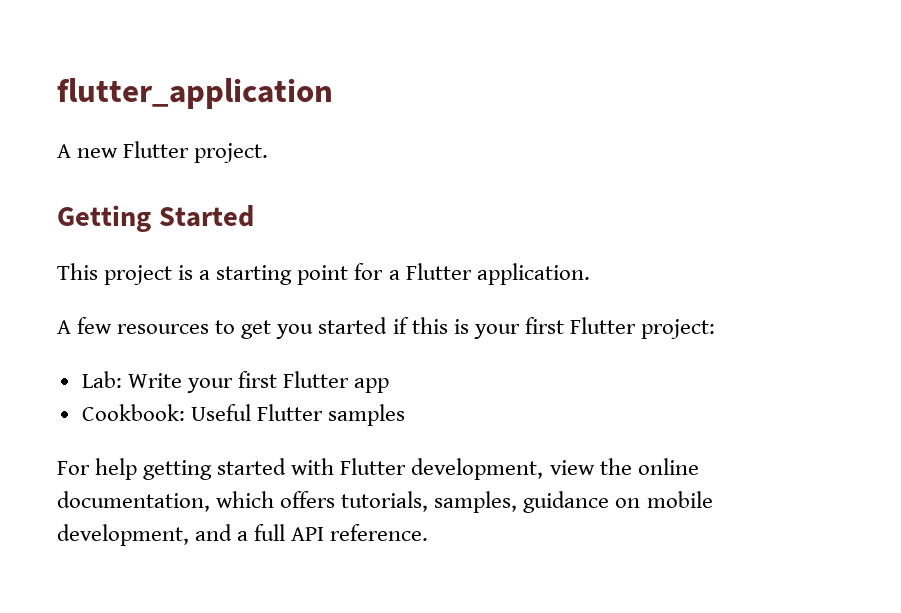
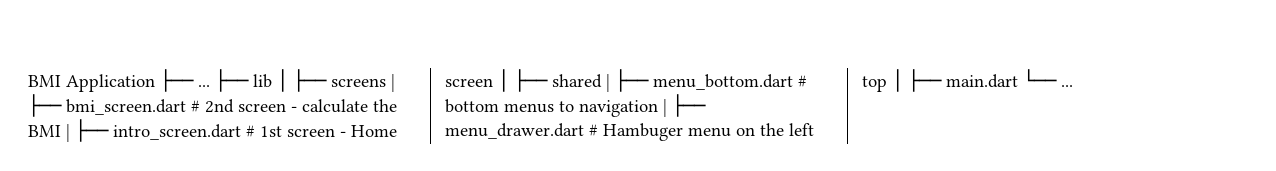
- flutter_application
- A new Flutter project.
- Getting Started
- This project is a starting point for a Flutter application.
- A few resources to get you started if this is your first Flutter project:
- Lab: Write your first Flutter app
- Cookbook: Useful Flutter samples
- For help getting started with Flutter development, view the online documentation, which offers tutorials, samples, guidance on mobile development, and a full API reference.
+ BMI Application ├── ... ├── lib │ ├── screens | ├── bmi_screen.dart # 2nd screen - calculate the BMI | ├── intro_screen.dart # 1st screen - Home screen │ ├── shared | ├── menu_bottom.dart # bottom menus to navigation | ├── menu_drawer.dart # Hambuger menu on the left top │ ├── main.dart └── ...

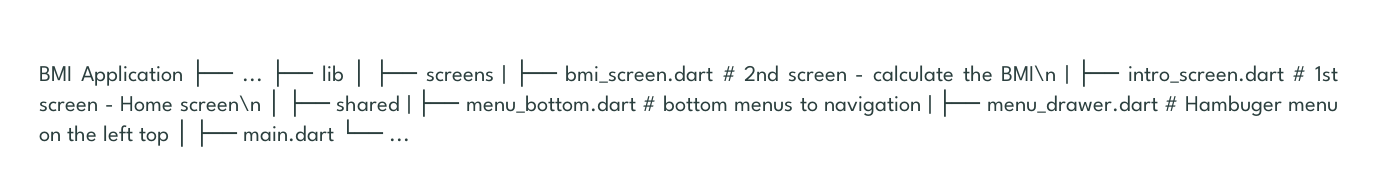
- ├── lib │ ├── screens | ├── bmi_screen.dart # 2nd screen - calculate the BMI | ├── intro_screen.dart # 1st screen - Home screen │ ├── shared | ├── menu_bottom.dart # bottom menus to navigation | ├── menu_drawer.dart # Hambuger menu on the left top │ ├── main.dart └── ...
+ ├── lib │ ├── screens | ├── bmi_screen.dart # 2nd screen - calculate the BMI\n | ├── intro_screen.dart # 1st screen - Home screen\n │ ├── shared | ├── menu_bottom.dart # bottom menus to navigation | ├── menu_drawer.dart # Hambuger menu on the left top │ ├── main.dart └── ...

